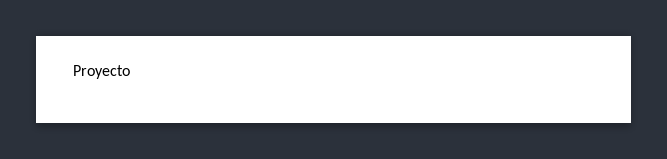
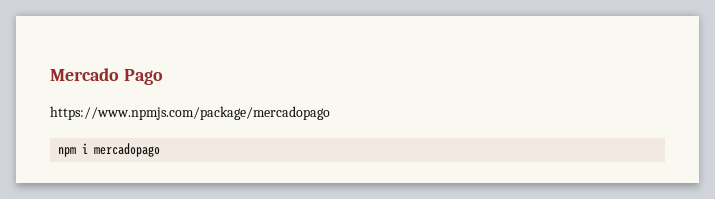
- Proyecto
+ Mercado Pago
+ https://www.npmjs.com/package/mercadopago
+ npm i mercadopago

